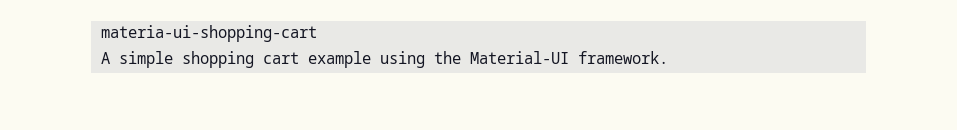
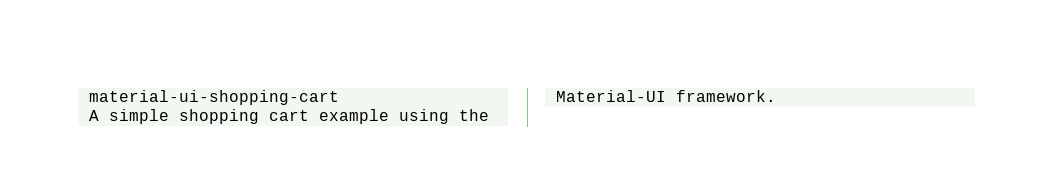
- materia-ui-shopping-cart
+ material-ui-shopping-cart

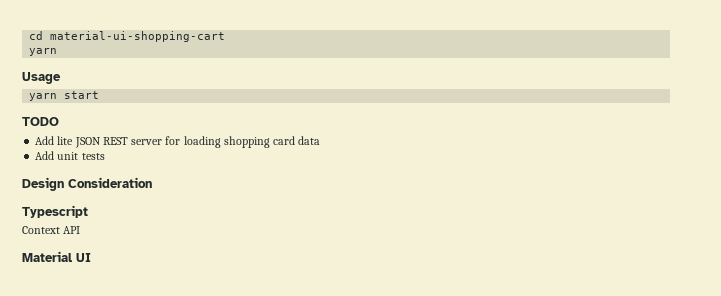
- material-ui-shopping-cart
- A simple shopping cart example using the Material-UI framework.
+ cd material-ui-shopping-cart
+ yarn
+ Usage
+ yarn start
+ TODO
+ Add lite JSON REST server for loading shopping card data
+ Add unit tests
+ Design Consideration
+ Typescript
+ Context API
+ Material UI

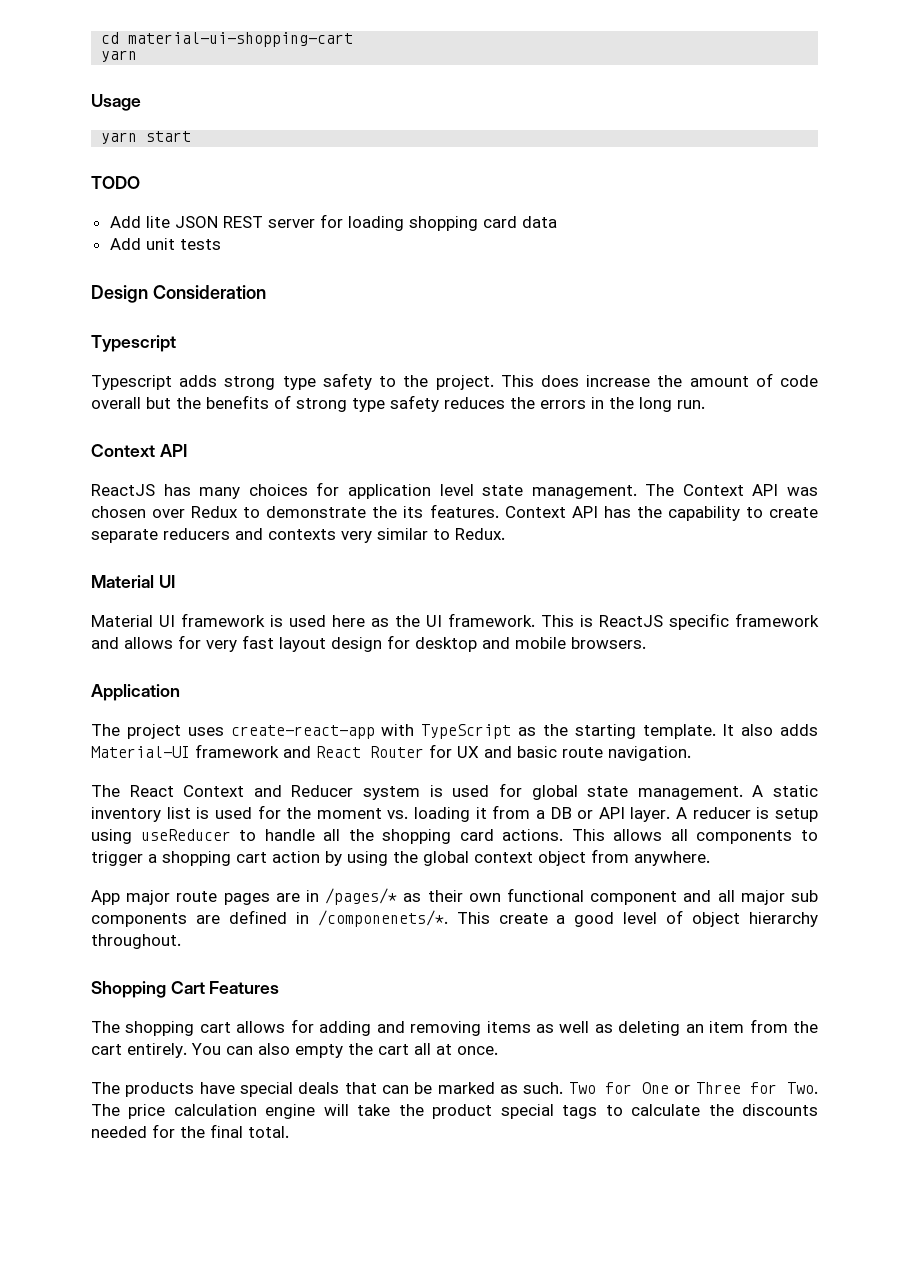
+ Typescript adds strong type safety to the project. This does increase the amount of code overall but the benefits of strong type safety reduces the errors in the long run.
  Context API
+ ReactJS has many choices for application level state management. The Context API was chosen over Redux to demonstrate the its features. Context API has the capability to create separate reducers and contexts very similar to Redux.
  Material UI
+ Material UI framework is used here as the UI framework. This is ReactJS specific framework and allows for very fast layout design for desktop and mobile browsers.
+ Application
+ The project uses create-react-app with TypeScript as the starting template. It also adds Material-UI framework and React Router for UX and basic route navigation.
+ The React Context and Reducer system is used for global state management. A static inventory list is used for the moment vs. loading it from a DB or API layer. A reducer is setup using useReducer to handle all the shopping card actions. This allows all components to trigger a shopping cart action by using the global context object from anywhere.
+ App major route pages are in /pages/* as their own functional component and all major sub components are defined in /componenets/*. This create a good level of object hierarchy throughout.
+ Shopping Cart Features
+ The shopping cart allows for adding and removing items as well as deleting an item from the cart entirely. You can also empty the cart all at once.
+ The products have special deals that can be marked as such. Two for One or Three for Two. The price calculation engine will take the product special tags to calculate the discounts needed for the final total.

